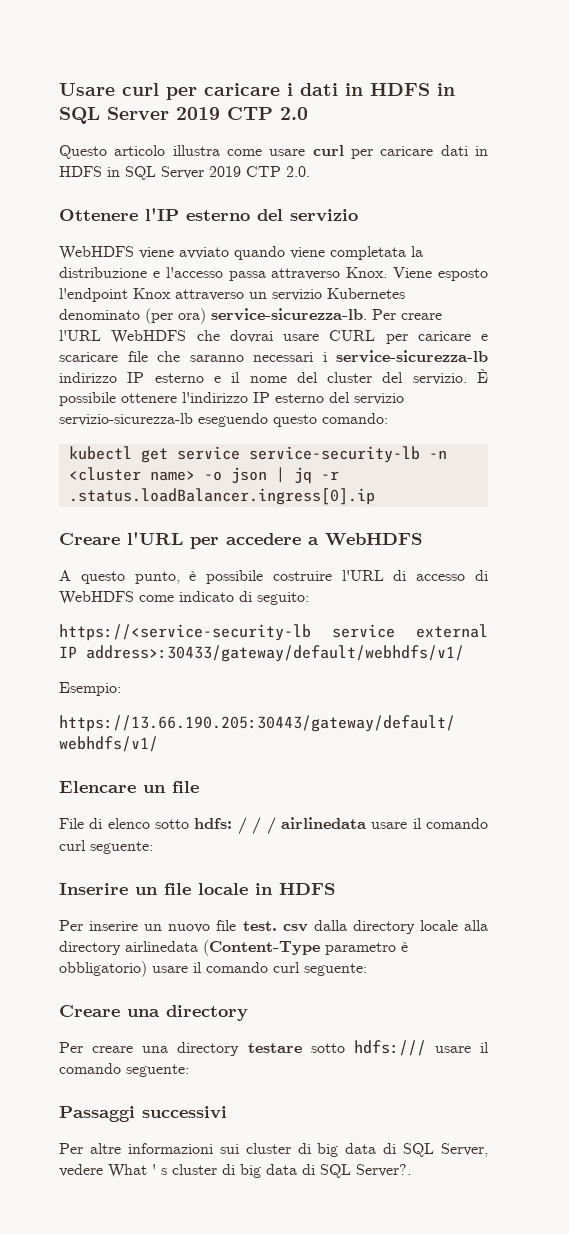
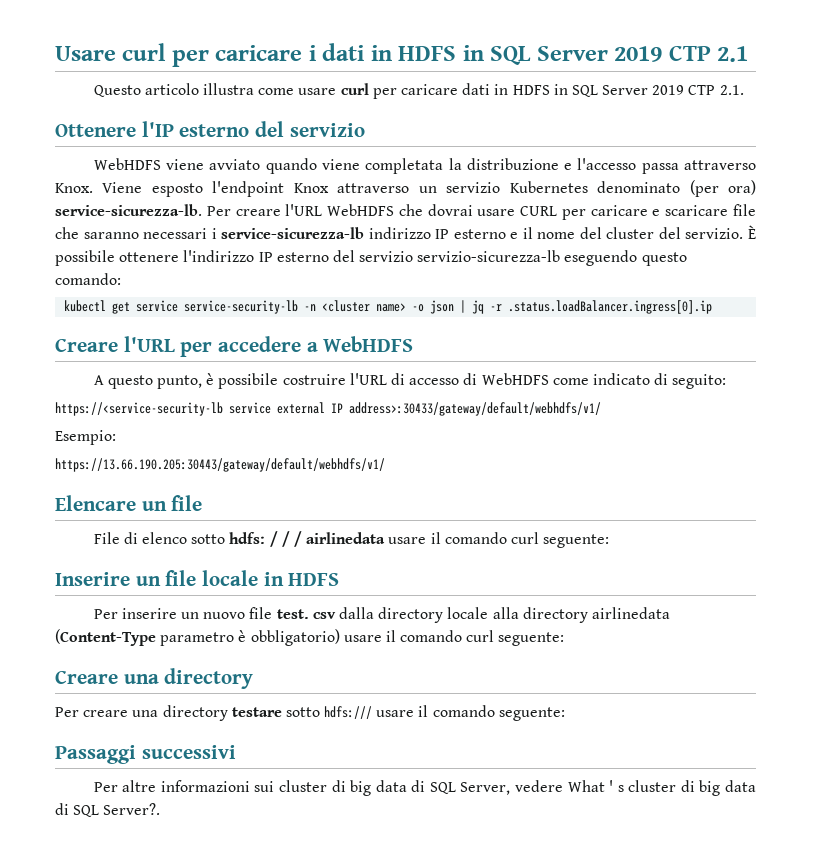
- Usare curl per caricare i dati in HDFS in SQL Server 2019 CTP 2.0
+ Usare curl per caricare i dati in HDFS in SQL Server 2019 CTP 2.1
- Questo articolo illustra come usare curl per caricare dati in HDFS in SQL Server 2019 CTP 2.0.
+ Questo articolo illustra come usare curl per caricare dati in HDFS in SQL Server 2019 CTP 2.1.

